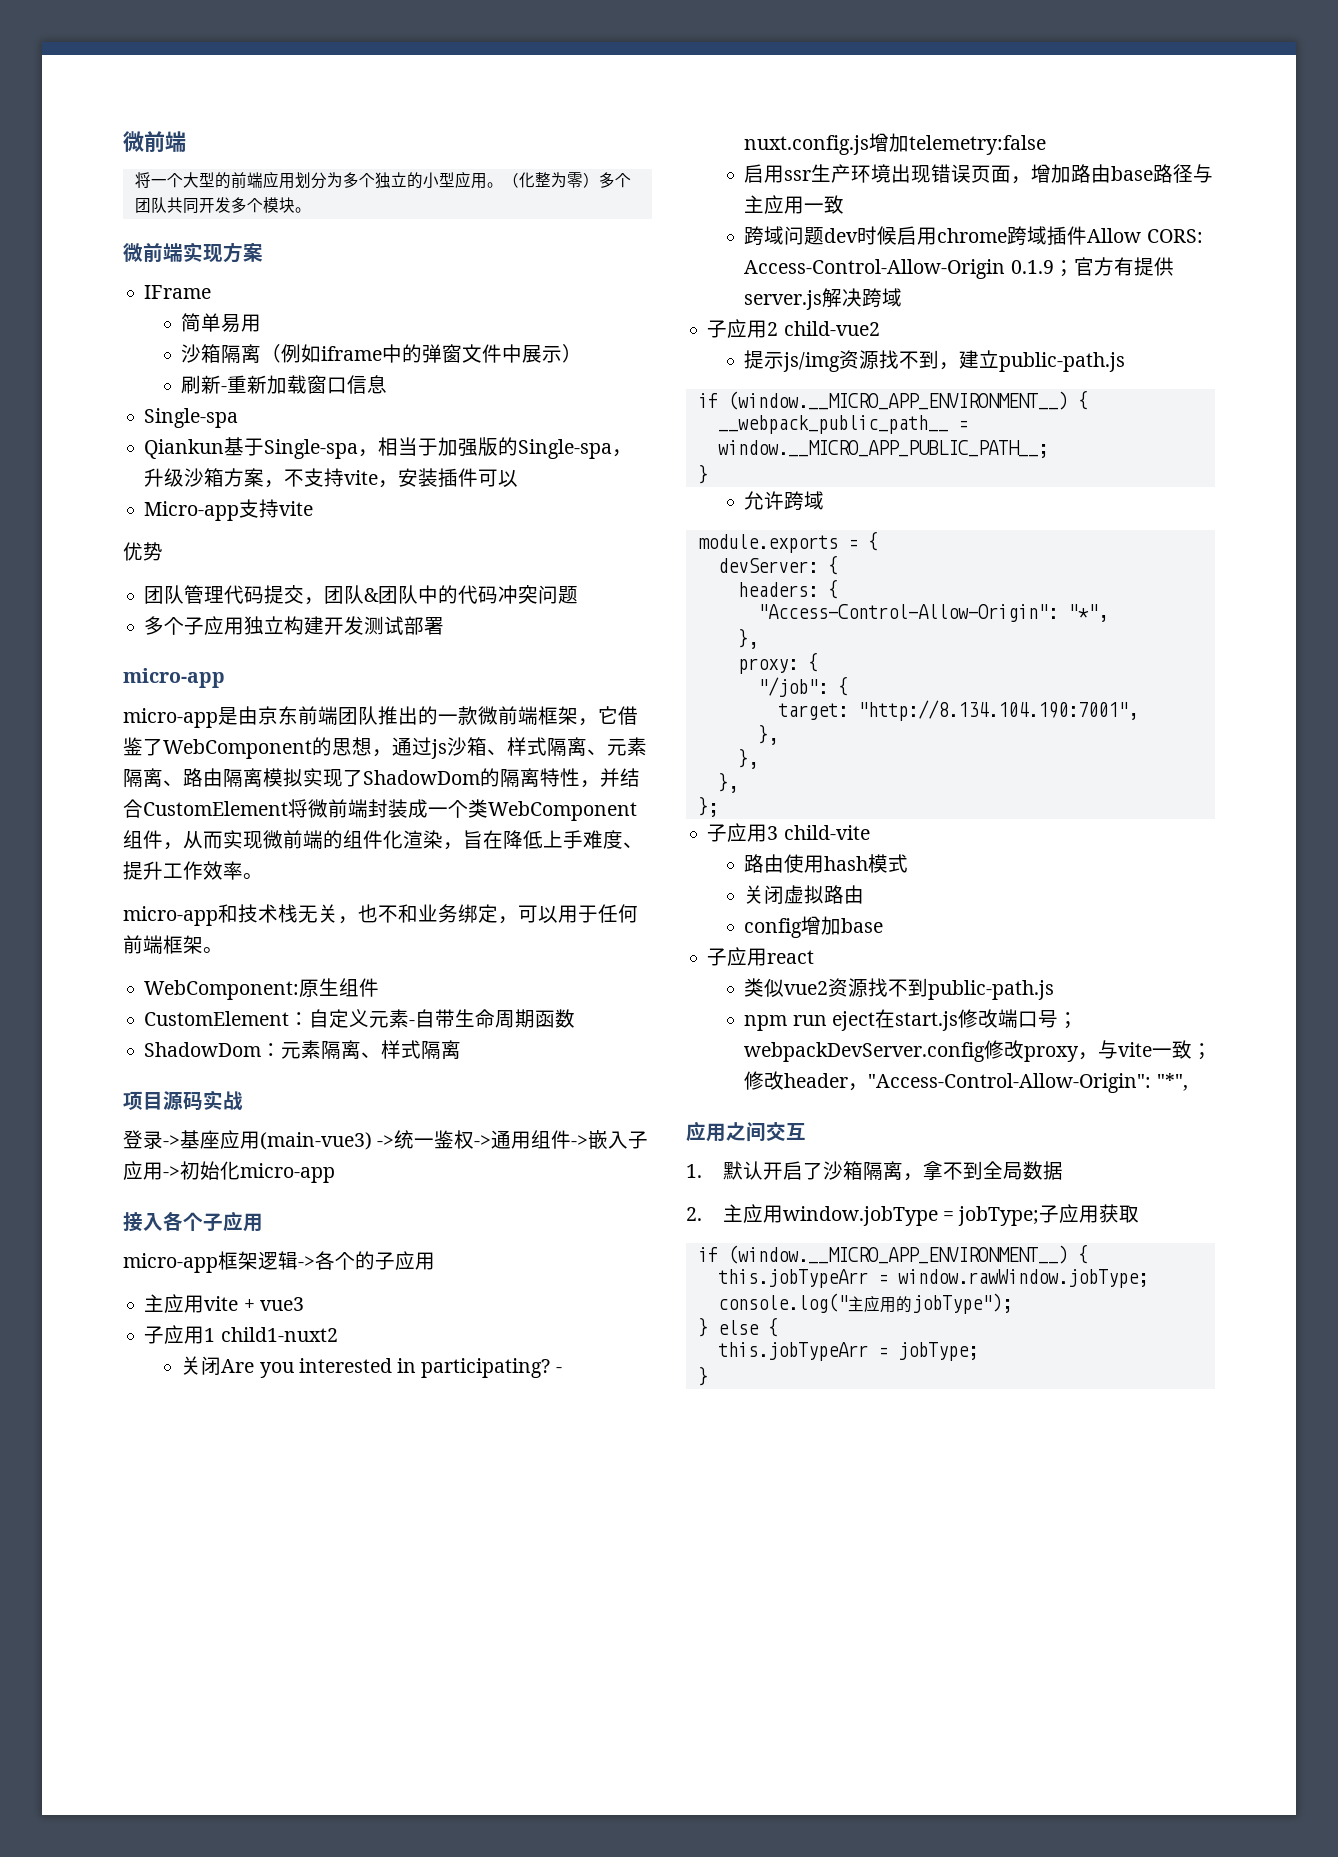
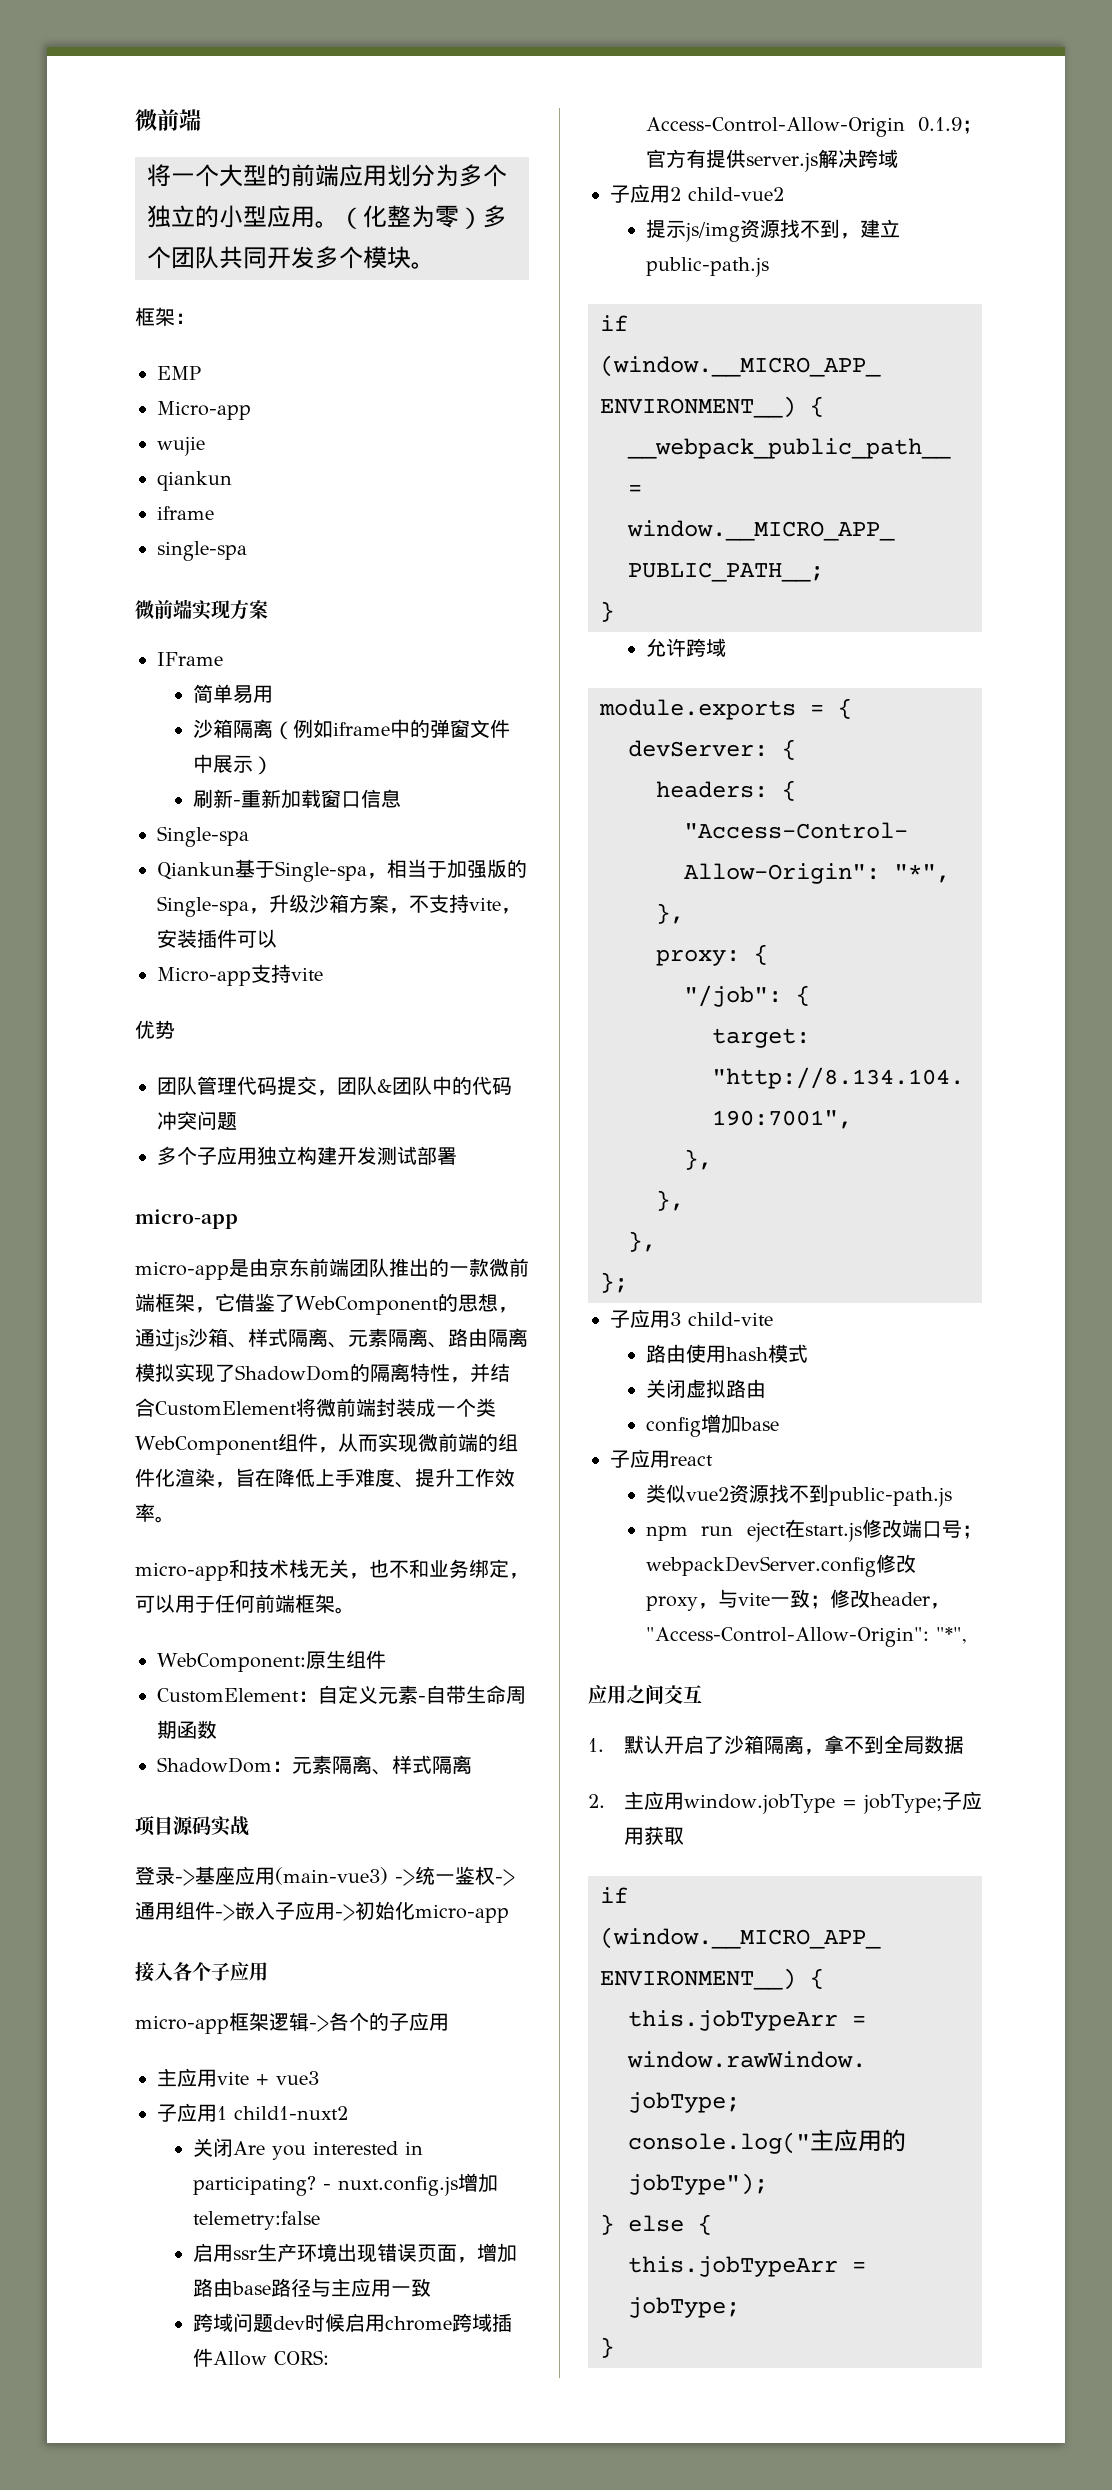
+ 框架：
+ EMP
+ Micro-app
+ wujie
+ qiankun
+ iframe
+ single-spa

